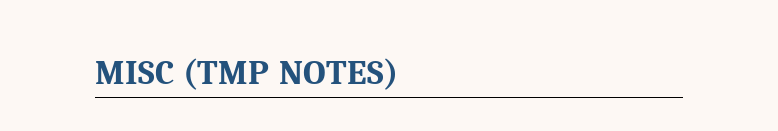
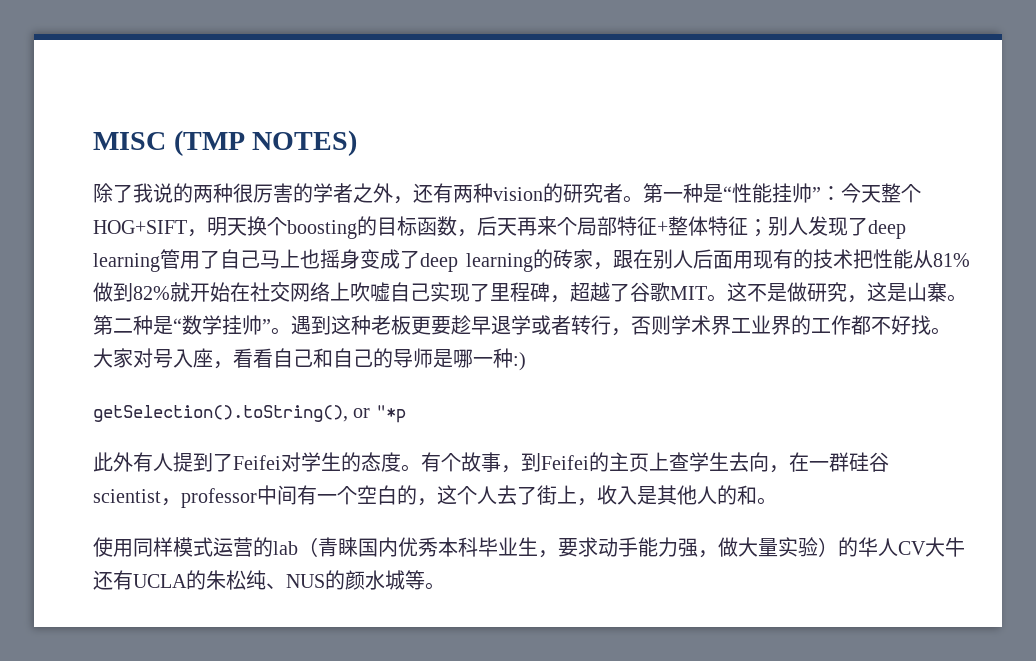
+ 除了我说的两种很厉害的学者之外，还有两种vision的研究者。第一种是“性能挂帅”：今天整个HOG+SIFT，明天换个boosting的目标函数，后天再来个局部特征+整体特征；别人发现了deep learning管用了自己马上也摇身变成了deep learning的砖家，跟在别人后面用现有的技术把性能从81%做到82%就开始在社交网络上吹嘘自己实现了里程碑，超越了谷歌MIT。这不是做研究，这是山寨。第二种是“数学挂帅”。遇到这种老板更要趁早退学或者转行，否则学术界工业界的工作都不好找。大家对号入座，看看自己和自己的导师是哪一种:)
+ getSelection().toString(), or "*p
+ 此外有人提到了Feifei对学生的态度。有个故事，到Feifei的主页上查学生去向，在一群硅谷scientist，professor中间有一个空白的，这个人去了街上，收入是其他人的和。
+ 使用同样模式运营的lab（青睐国内优秀本科毕业生，要求动手能力强，做大量实验）的华人CV大牛还有UCLA的朱松纯、NUS的颜水城等。

